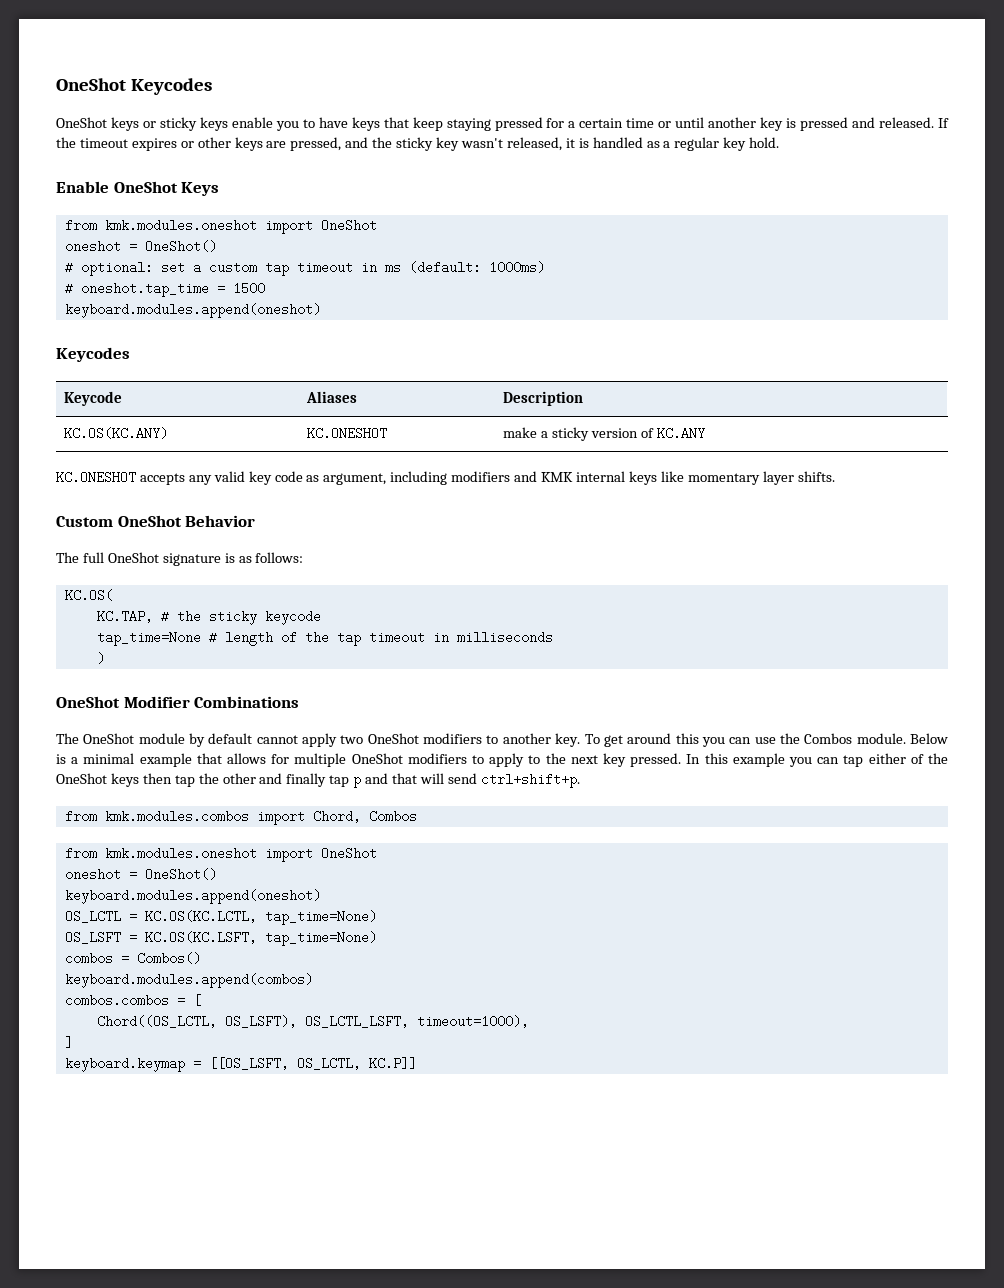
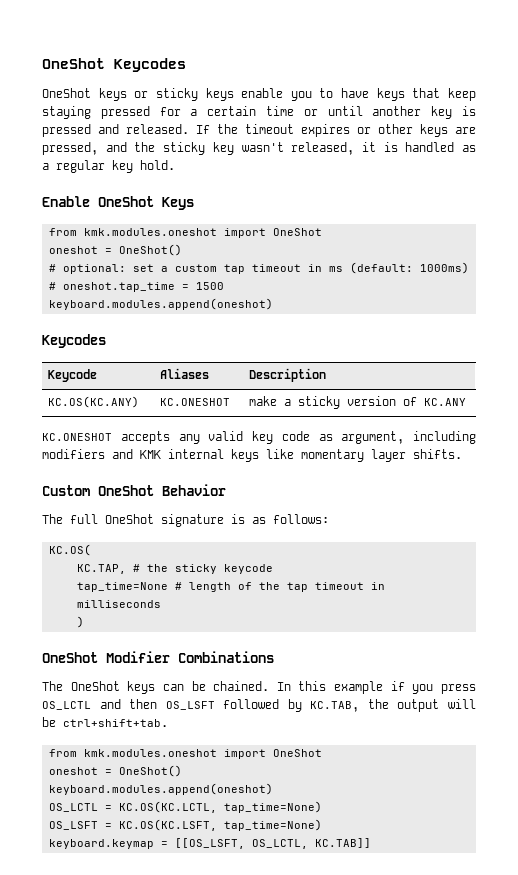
- The OneShot module by default cannot apply two OneShot modifiers to another key. To get around this you can use the Combos module. Below is a minimal example that allows for multiple OneShot modifiers to apply to the next key pressed. In this example you can tap either of the OneShot keys then tap the other and finally tap p and that will send ctrl+shift+p.
- from kmk.modules.combos import Chord, Combos
+ The OneShot keys can be chained. In this example if you press OS_LCTL and then OS_LSFT followed by KC.TAB, the output will be ctrl+shift+tab.
- combos = Combos()
- keyboard.modules.append(combos)
- combos.combos = [
- Chord((OS_LCTL, OS_LSFT), OS_LCTL_LSFT, timeout=1000),
- ]
- keyboard.keymap = [[OS_LSFT, OS_LCTL, KC.P]]
+ keyboard.keymap = [[OS_LSFT, OS_LCTL, KC.TAB]]

